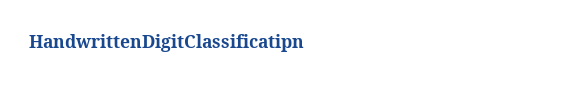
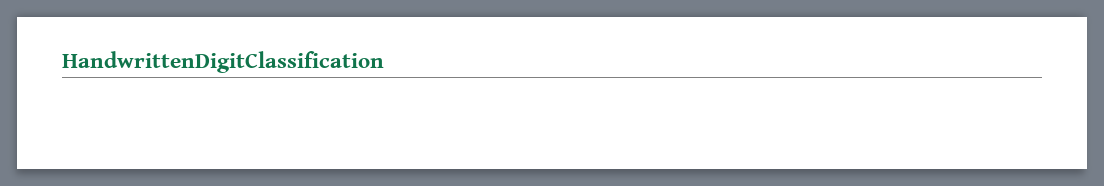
- HandwrittenDigitClassificatipn
+ HandwrittenDigitClassification

